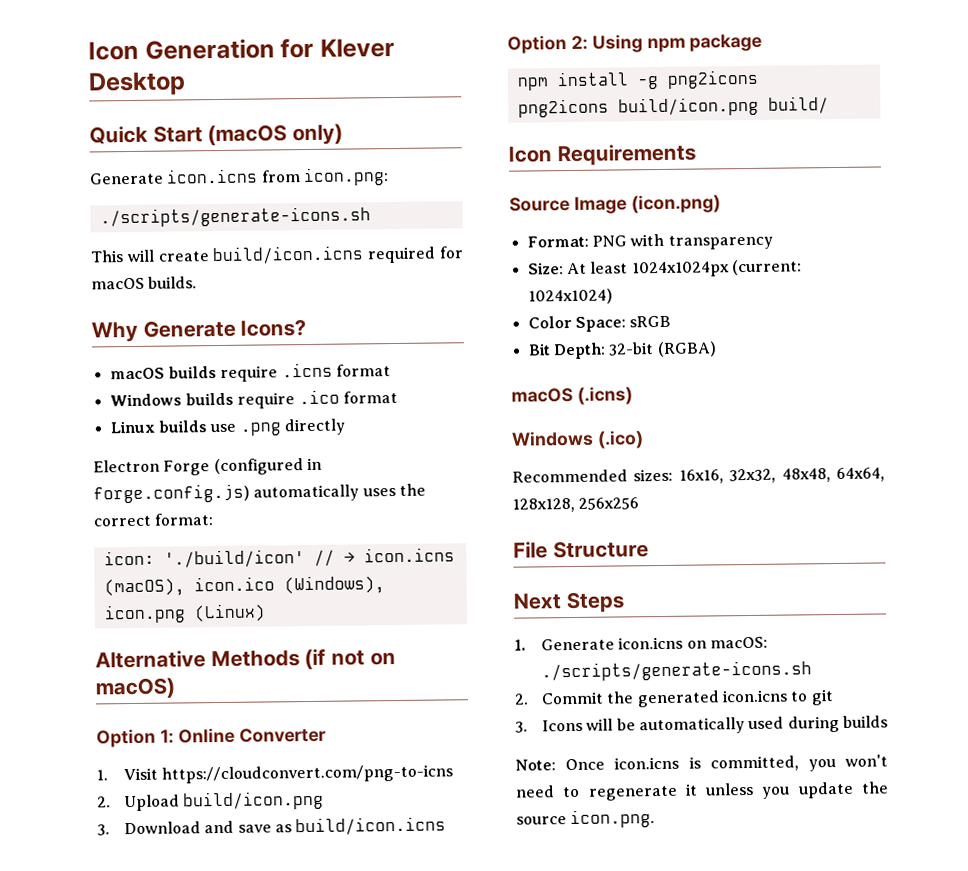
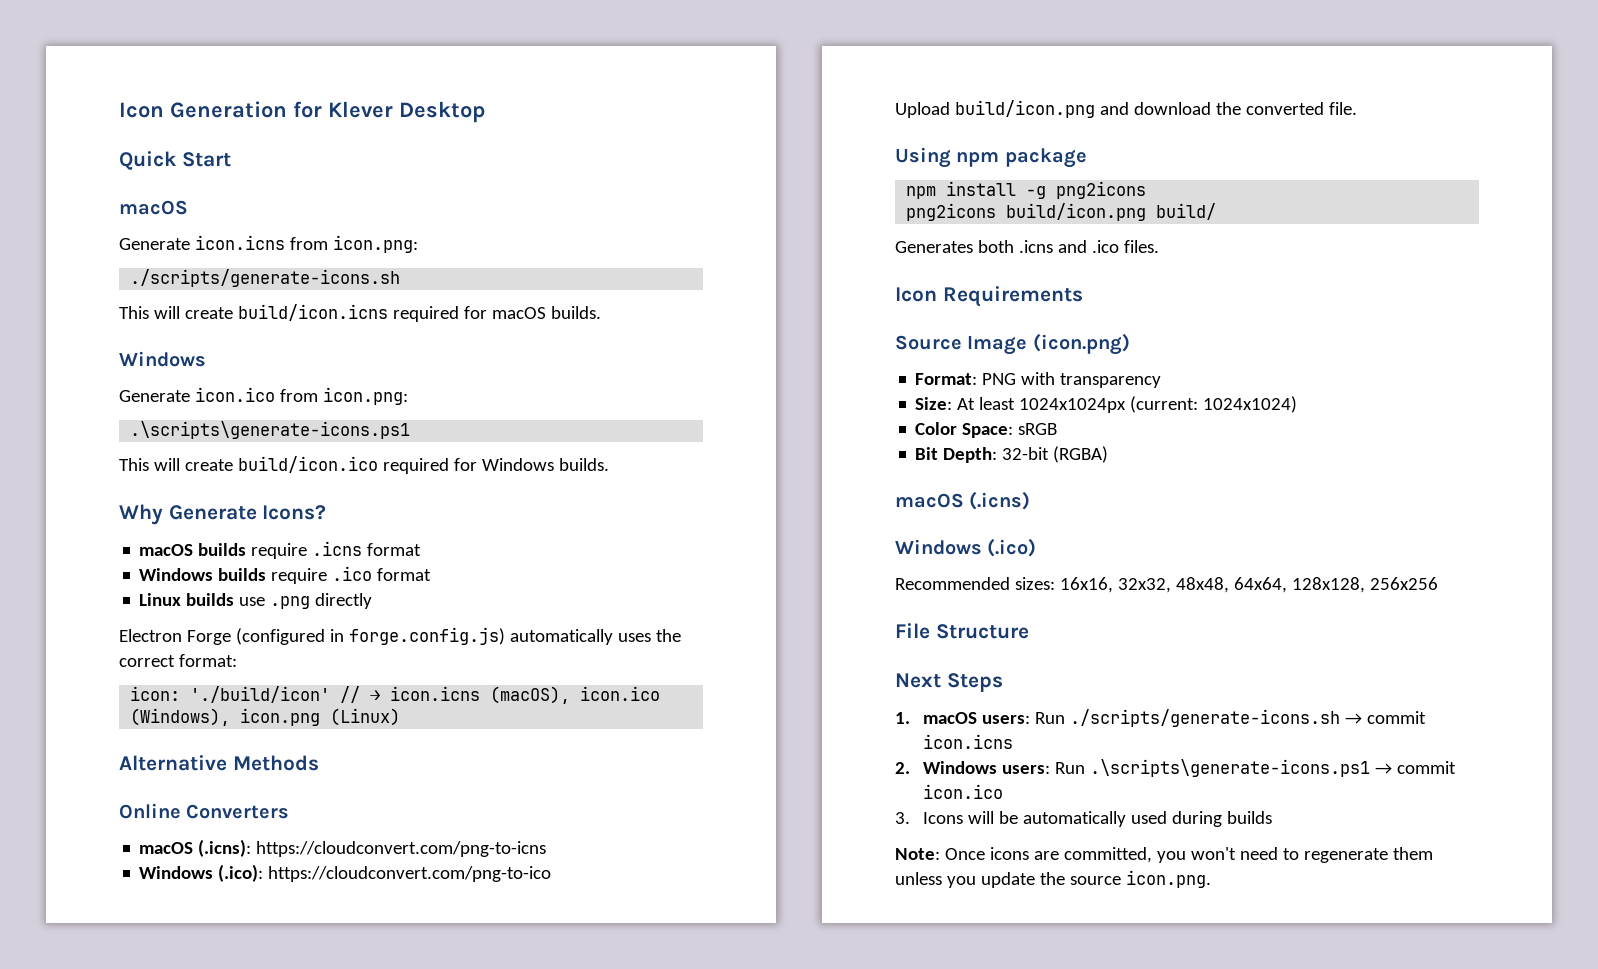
- Quick Start (macOS only)
+ Quick Start
+ macOS
  This will create build/icon.icns required for macOS builds.
+ Windows
+ Generate icon.ico from icon.png:
+ .\scripts\generate-icons.ps1
+ This will create build/icon.ico required for Windows builds.
- Alternative Methods (if not on macOS)
- Option 1: Online Converter
- 1. Visit https://cloudconvert.com/png-to-icns
- 2. Upload build/icon.png
- 3. Download and save as build/icon.icns
- Option 2: Using npm package
+ Alternative Methods
+ Online Converters
+ macOS (.icns): https://cloudconvert.com/png-to-icns
+ Windows (.ico): https://cloudconvert.com/png-to-ico
+ Upload build/icon.png and download the converted file.
+ Using npm package
+ Generates both .icns and .ico files.
- 1. Generate icon.icns on macOS: ./scripts/generate-icons.sh
- 2. Commit the generated icon.icns to git
+ 1. macOS users: Run ./scripts/generate-icons.sh → commit icon.icns
+ 2. Windows users: Run .\scripts\generate-icons.ps1 → commit icon.ico
- Note: Once icon.icns is committed, you won't need to regenerate it unless you update the source icon.png.
+ Note: Once icons are committed, you won't need to regenerate them unless you update the source icon.png.

